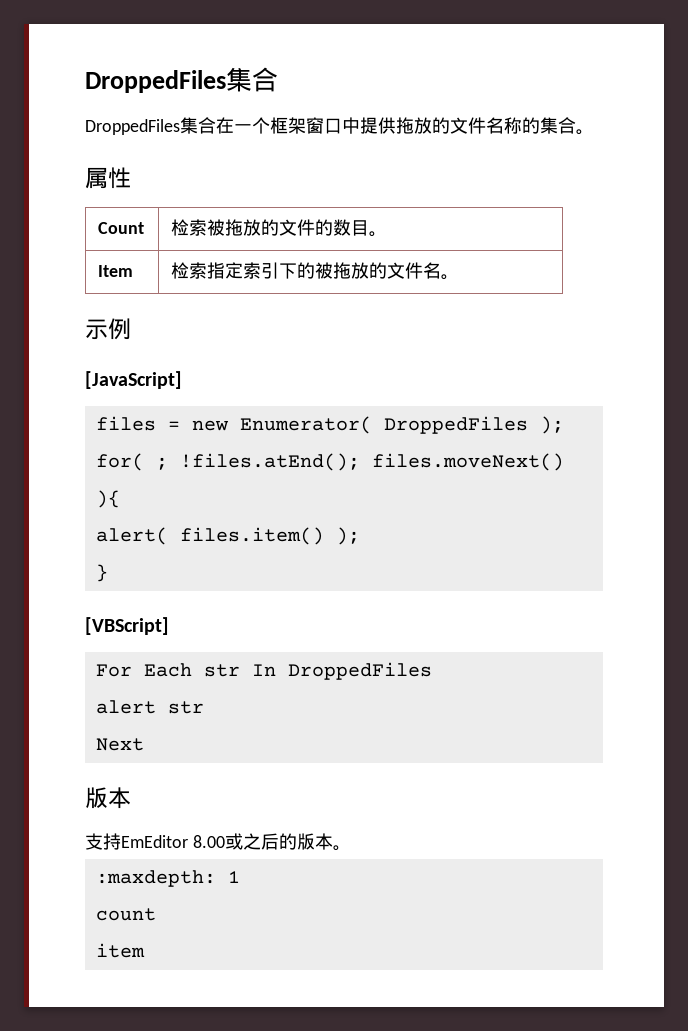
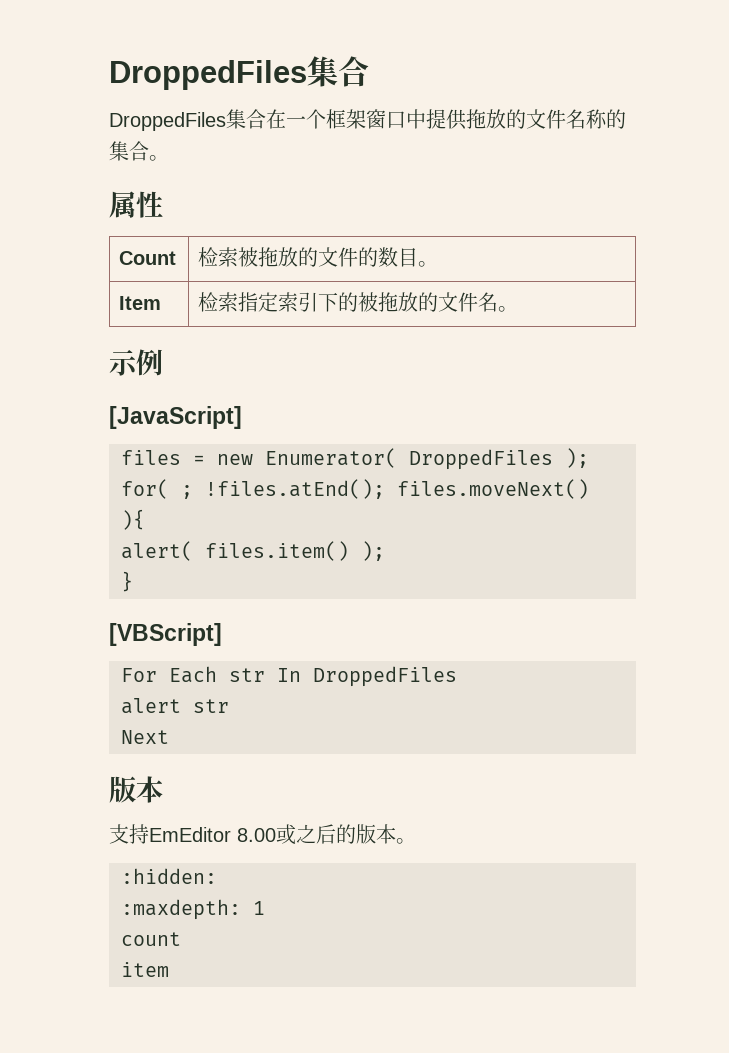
+ :hidden:

